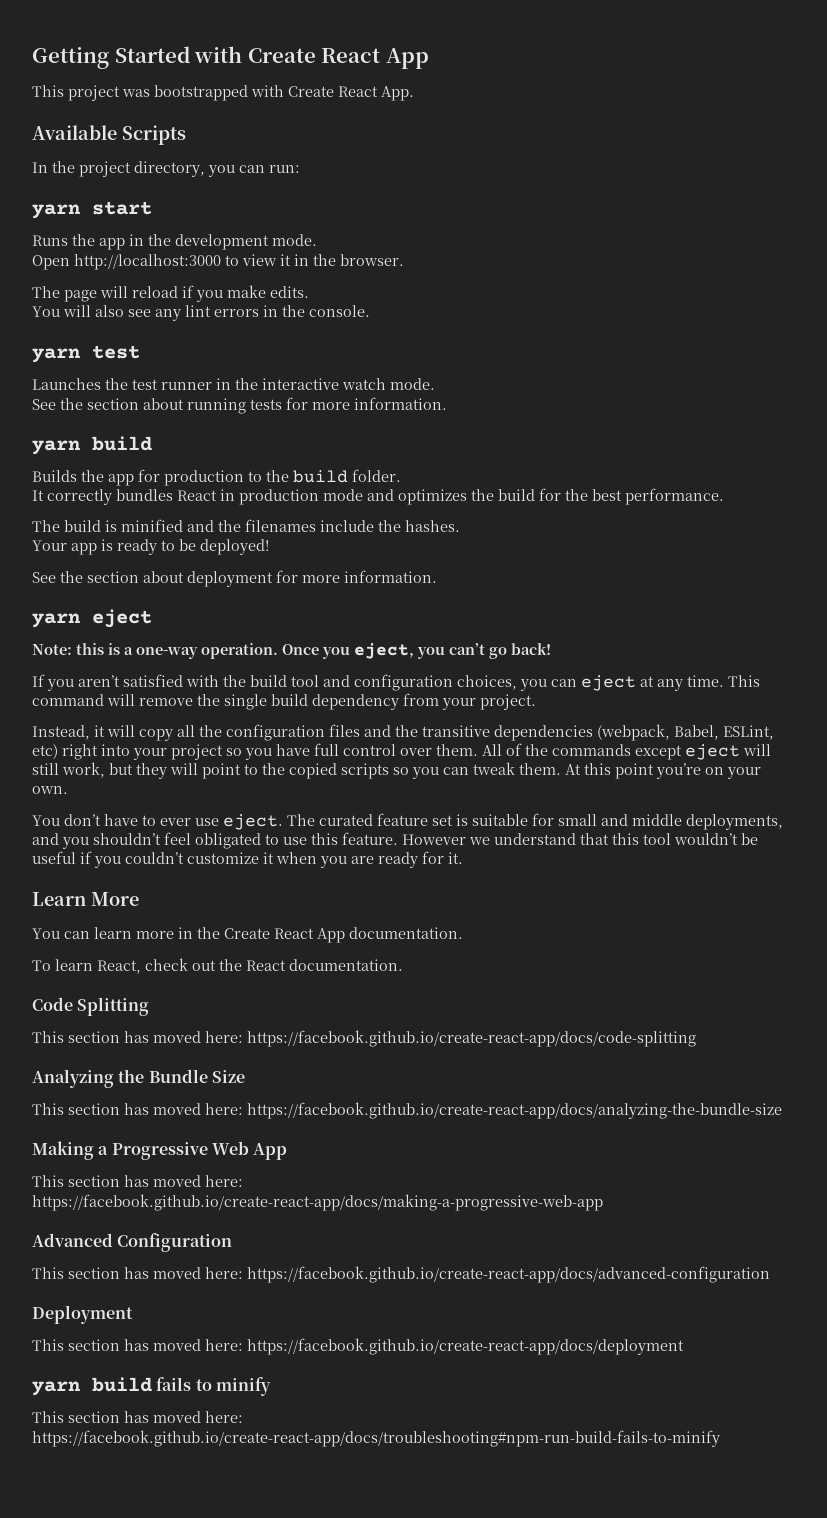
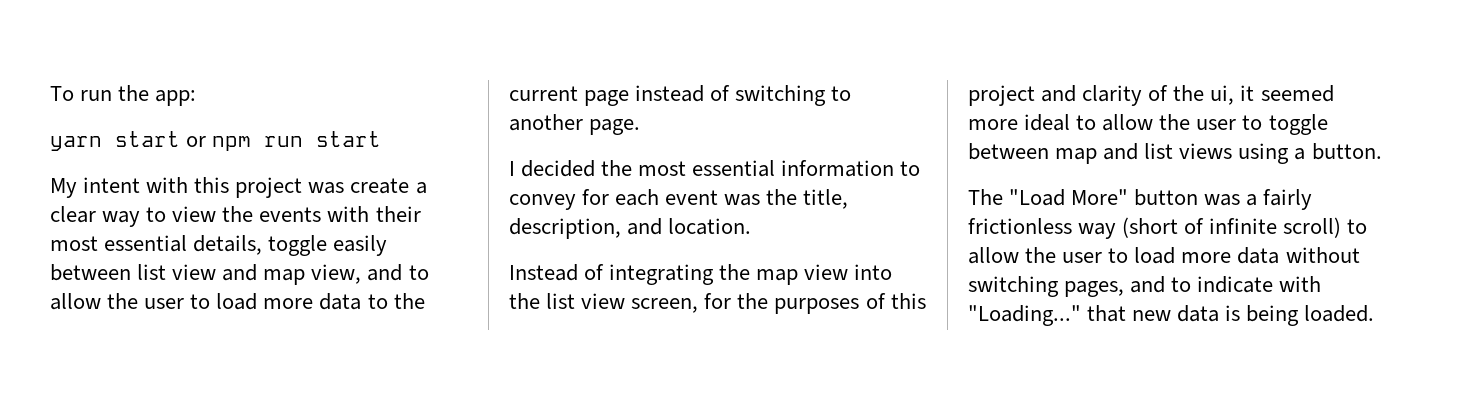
- Getting Started with Create React App
- This project was bootstrapped with Create React App.
- Available Scripts
- In the project directory, you can run:
- yarn start
- Runs the app in the development mode.
- Open http://localhost:3000 to view it in the browser.
- The page will reload if you make edits.
- You will also see any lint errors in the console.
- yarn test
- Launches the test runner in the interactive watch mode.
- See the section about running tests for more information.
- yarn build
- Builds the app for production to the build folder.
- It correctly bundles React in production mode and optimizes the build for the best performance.
- The build is minified and the filenames include the hashes.
- Your app is ready to be deployed!
- See the section about deployment for more information.
- yarn eject
- Note: this is a one-way operation. Once you eject, you can’t go back!
- If you aren’t satisfied with the build tool and configuration choices, you can eject at any time. This command will remove the single build dependency from your project.
- Instead, it will copy all the configuration files and the transitive dependencies (webpack, Babel, ESLint, etc) right into your project so you have full control over them. All of the commands except eject will still work, but they will point to the copied scripts so you can tweak them. At this point you’re on your own.
- You don’t have to ever use eject. The curated feature set is suitable for small and middle deployments, and you shouldn’t feel obligated to use this feature. However we understand that this tool wouldn’t be useful if you couldn’t customize it when you are ready for it.
- Learn More
- You can learn more in the Create React App documentation.
- To learn React, check out the React documentation.
- Code Splitting
- This section has moved here: https://facebook.github.io/create-react-app/docs/code-splitting
- Analyzing the Bundle Size
- This section has moved here: https://facebook.github.io/create-react-app/docs/analyzing-the-bundle-size
- Making a Progressive Web App
- This section has moved here: https://facebook.github.io/create-react-app/docs/making-a-progressive-web-app
- Advanced Configuration
- This section has moved here: https://facebook.github.io/create-react-app/docs/advanced-configuration
- Deployment
- This section has moved here: https://facebook.github.io/create-react-app/docs/deployment
- yarn build fails to minify
- This section has moved here: https://facebook.github.io/create-react-app/docs/troubleshooting#npm-run-build-fails-to-minify
+ To run the app:
+ yarn start or npm run start
+ My intent with this project was create a clear way to view the events with their most essential details, toggle easily between list view and map view, and to allow the user to load more data to the current page instead of switching to another page.
+ I decided the most essential information to convey for each event was the title, description, and location.
+ Instead of integrating the map view into the list view screen, for the purposes of this project and clarity of the ui, it seemed more ideal to allow the user to toggle between map and list views using a button.
+ The "Load More" button was a fairly frictionless way (short of infinite scroll) to allow the user to load more data without switching pages, and to indicate with "Loading..." that new data is being loaded.

